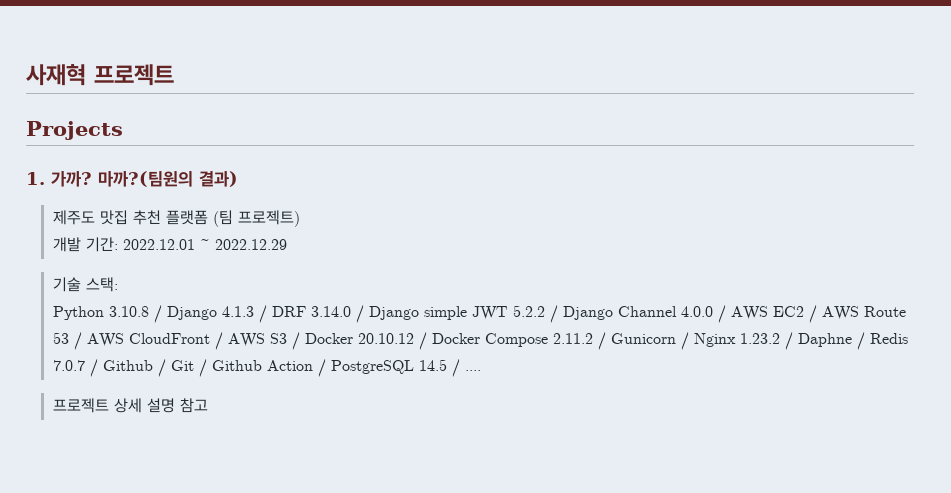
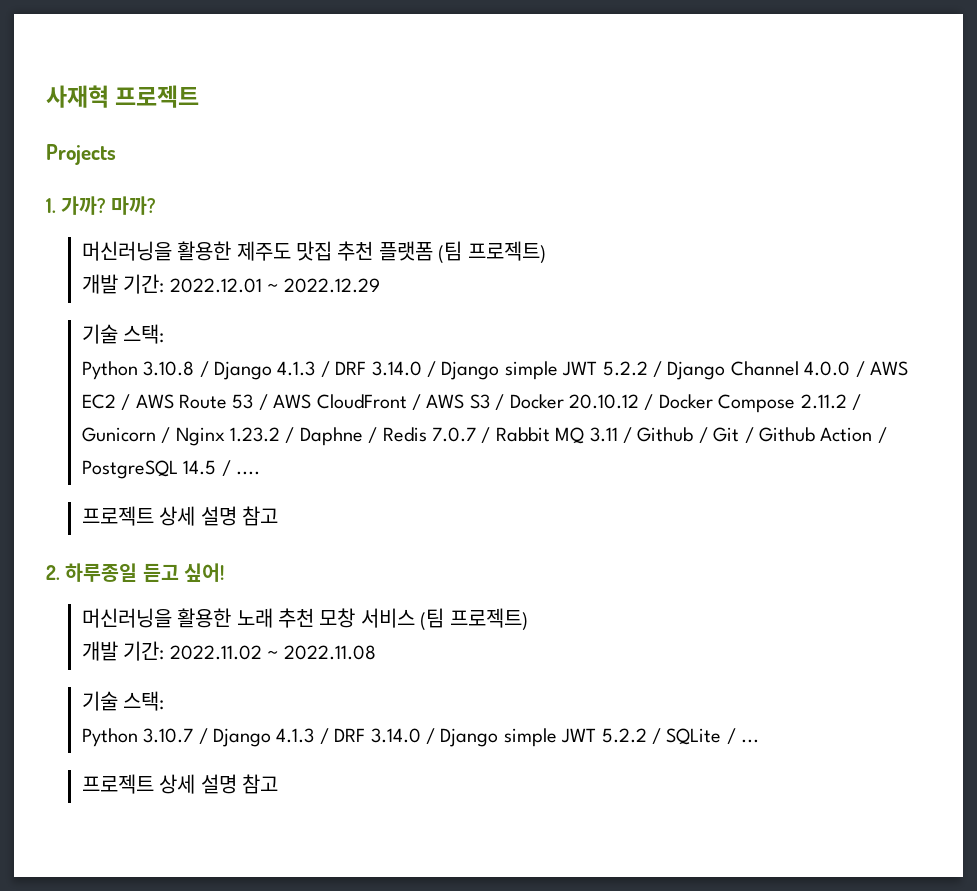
- 마까?(팀원의 결과)
- 제주도 맛집 추천 플랫폼 (팀 프로젝트)
+ 마까?
+ 머신러닝을 활용한 제주도 맛집 추천 플랫폼 (팀 프로젝트)
- Python 3.10.8 / Django 4.1.3 / DRF 3.14.0 / Django simple JWT 5.2.2 / Django Channel 4.0.0 / AWS EC2 / AWS Route 53 / AWS CloudFront / AWS S3 / Docker 20.10.12 / Docker Compose 2.11.2 / Gunicorn / Nginx 1.23.2 / Daphne / Redis 7.0.7 / Github / Git / Github Action / PostgreSQL 14.5 / ....
+ Python 3.10.8 / Django 4.1.3 / DRF 3.14.0 / Django simple JWT 5.2.2 / Django Channel 4.0.0 / AWS EC2 / AWS Route 53 / AWS CloudFront / AWS S3 / Docker 20.10.12 / Docker Compose 2.11.2 / Gunicorn / Nginx 1.23.2 / Daphne / Redis 7.0.7 / Rabbit MQ 3.11 / Github / Git / Github Action / PostgreSQL 14.5 / ....
+ 2. 하루종일 듣고 싶어!
+ 머신러닝을 활용한 노래 추천 모창 서비스 (팀 프로젝트)
+ 개발 기간: 2022.11.02 ~ 2022.11.08
+ 기술 스택:
+ Python 3.10.7 / Django 4.1.3 / DRF 3.14.0 / Django simple JWT 5.2.2 / SQLite / ...
+ 프로젝트 상세 설명 참고

